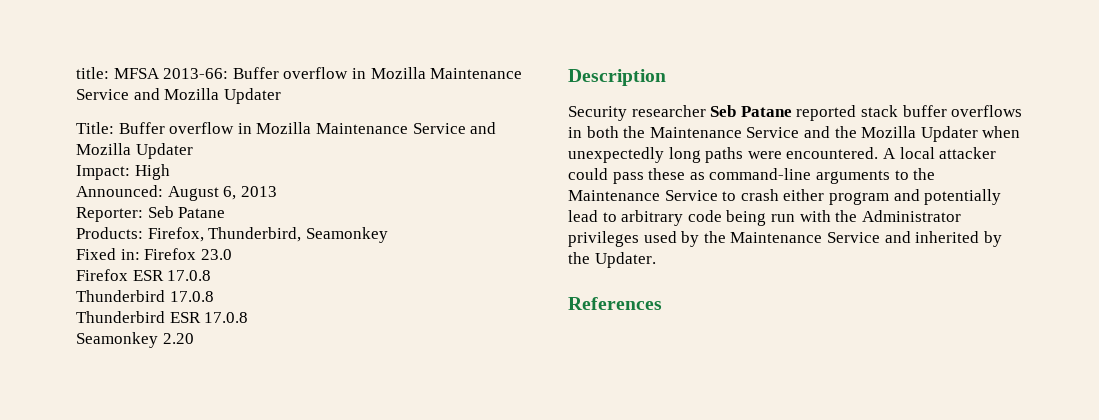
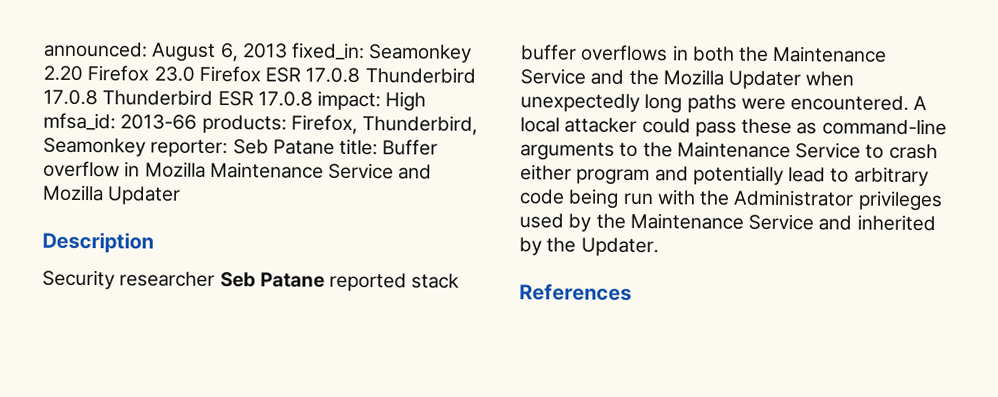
- title: MFSA 2013-66: Buffer overflow in Mozilla Maintenance Service and Mozilla Updater
- Title: Buffer overflow in Mozilla Maintenance Service and Mozilla Updater
- Impact: High
- Announced: August 6, 2013
- Reporter: Seb Patane
- Products: Firefox, Thunderbird, Seamonkey
- Fixed in: Firefox 23.0
- Firefox ESR 17.0.8
- Thunderbird 17.0.8
- Thunderbird ESR 17.0.8
- Seamonkey 2.20
+ announced: August 6, 2013 fixed_in: Seamonkey 2.20 Firefox 23.0 Firefox ESR 17.0.8 Thunderbird 17.0.8 Thunderbird ESR 17.0.8 impact: High mfsa_id: 2013-66 products: Firefox, Thunderbird, Seamonkey reporter: Seb Patane title: Buffer overflow in Mozilla Maintenance Service and Mozilla Updater

